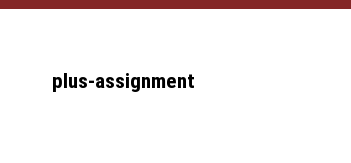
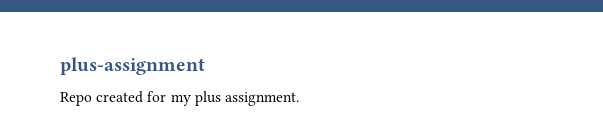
+ Repo created for my plus assignment.

